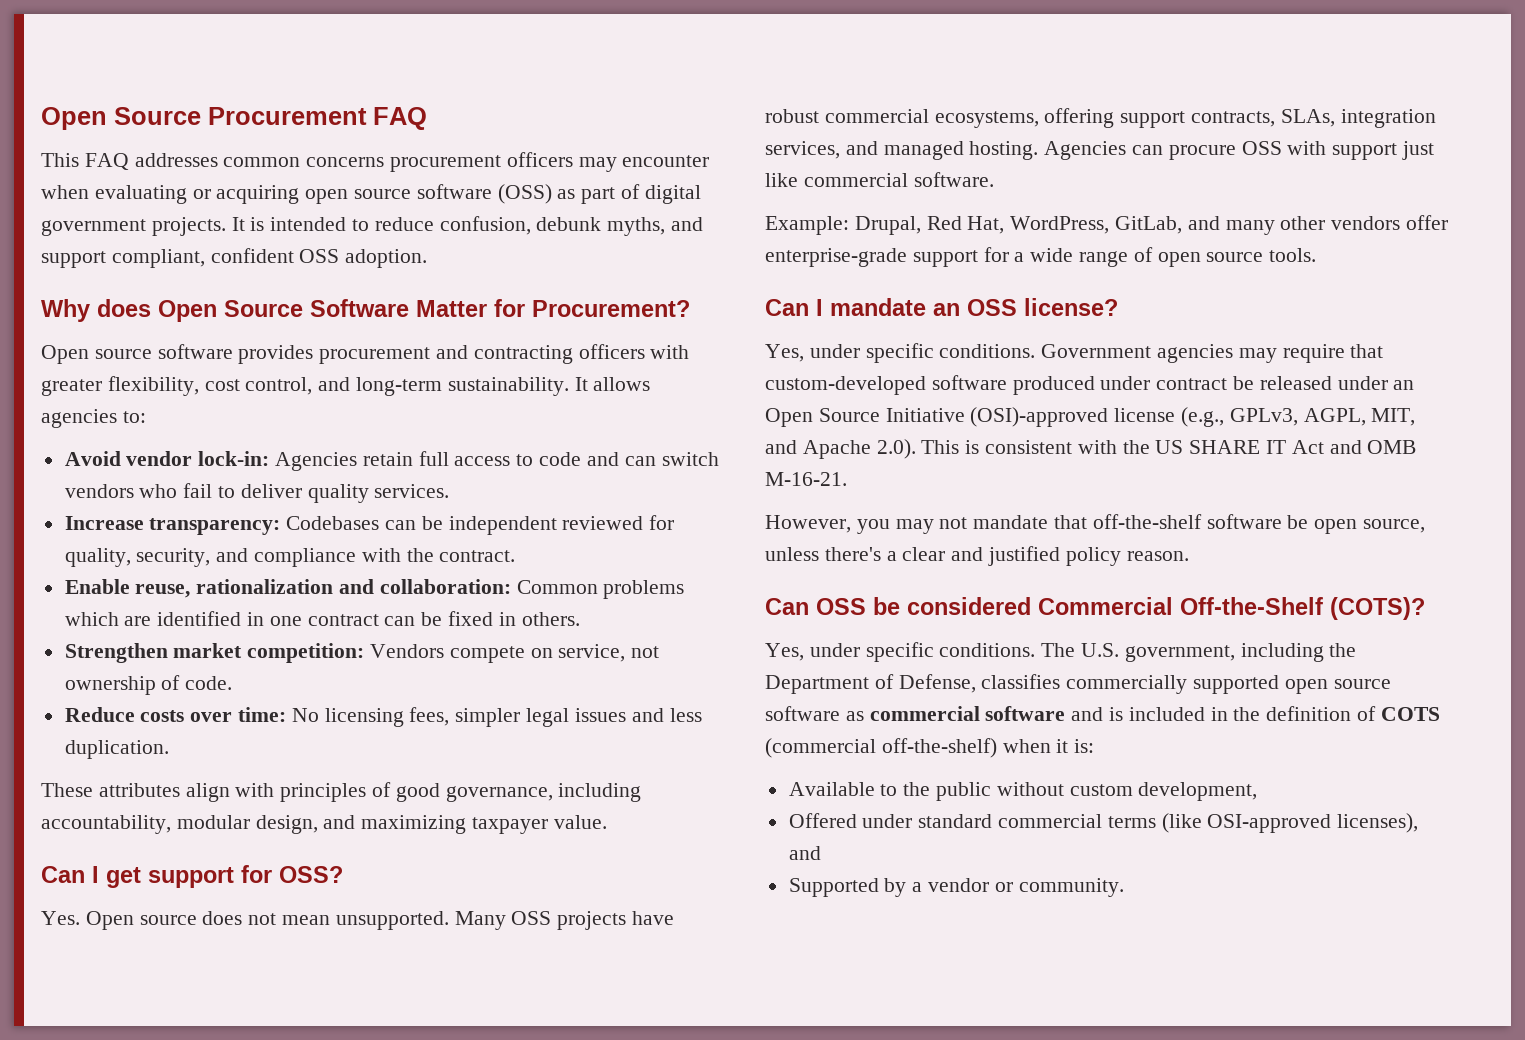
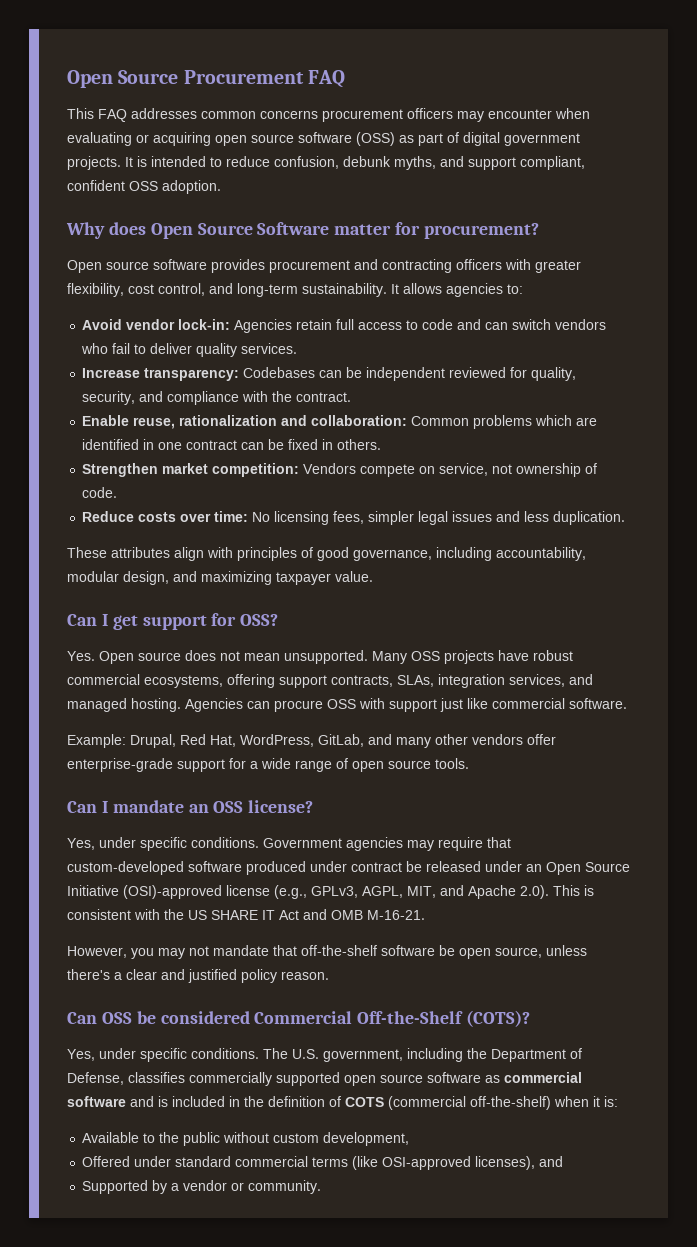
- Why does Open Source Software Matter for Procurement?
+ Why does Open Source Software matter for procurement?

